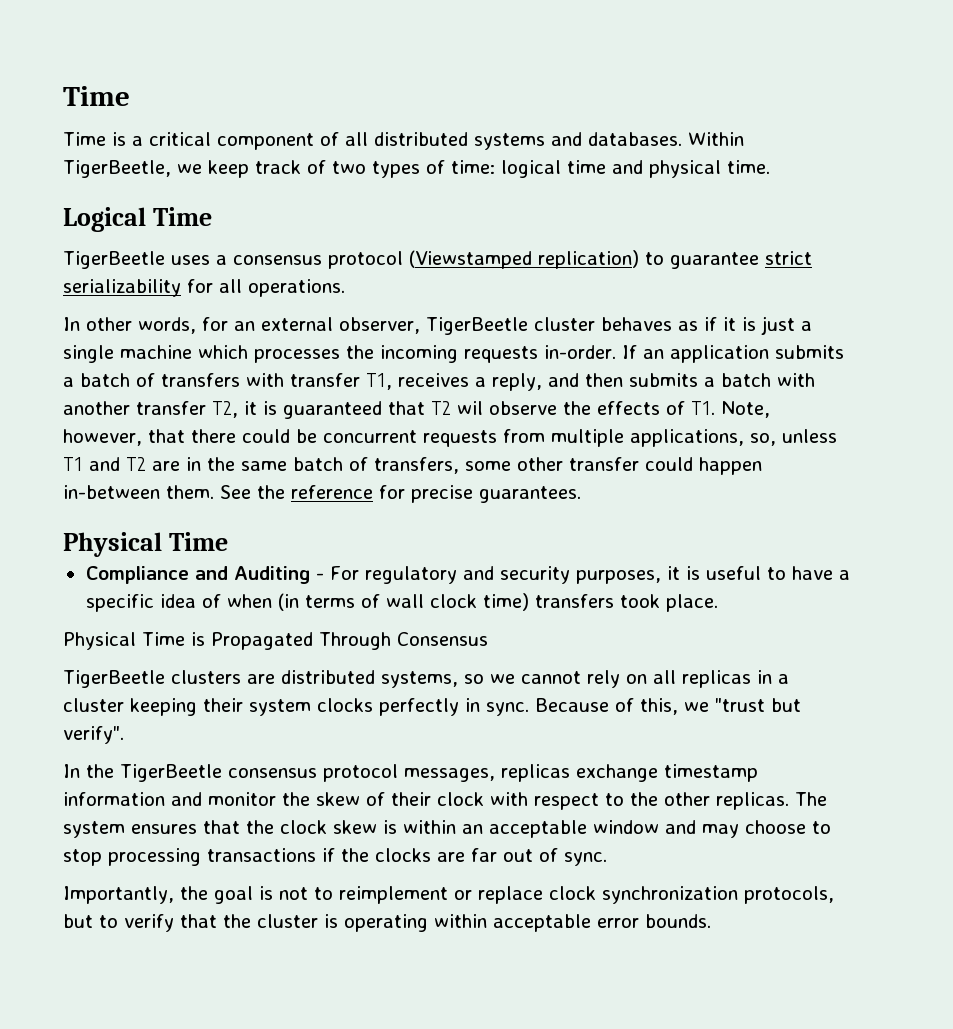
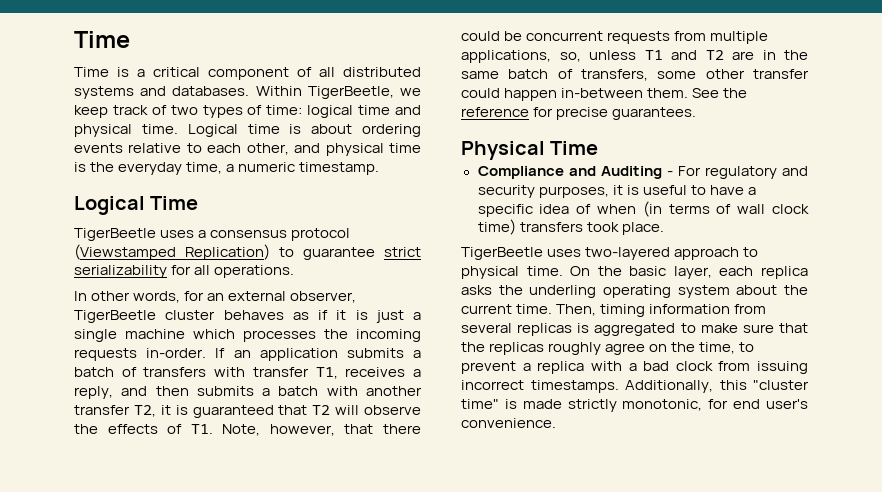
+ Logical time is about ordering events relative to each other, and physical time is the everyday time, a numeric timestamp.
- TigerBeetle uses a consensus protocol (Viewstamped replication) to guarantee strict serializability for all operations.
+ TigerBeetle uses a consensus protocol (Viewstamped Replication) to guarantee strict serializability for all operations.
- If an application submits a batch of transfers with transfer T1, receives a reply, and then submits a batch with another transfer T2, it is guaranteed that T2 wil observe the effects of T1. Note, however, that there could be concurrent requests from multiple applications, so, unless T1 and T2 are in the same batch of transfers, some other transfer could happen in-between them.
+ If an application submits a batch of transfers with transfer T1, receives a reply, and then submits a batch with another transfer T2, it is guaranteed that T2 will observe the effects of T1. Note, however, that there could be concurrent requests from multiple applications, so, unless T1 and T2 are in the same batch of transfers, some other transfer could happen in-between them.
- Physical Time is Propagated Through Consensus
- TigerBeetle clusters are distributed systems, so we cannot rely on all replicas in a cluster keeping their system clocks perfectly in sync. Because of this, we "trust but verify".
- In the TigerBeetle consensus protocol messages, replicas exchange timestamp information and monitor the skew of their clock with respect to the other replicas. The system ensures that the clock skew is within an acceptable window and may choose to stop processing transactions if the clocks are far out of sync.
- Importantly, the goal is not to reimplement or replace clock synchronization protocols, but to verify that the cluster is operating within acceptable error bounds.
+ TigerBeetle uses two-layered approach to physical time. On the basic layer, each replica asks the underling operating system about the current time. Then, timing information from several replicas is aggregated to make sure that the replicas roughly agree on the time, to prevent a replica with a bad clock from issuing incorrect timestamps. Additionally, this "cluster time" is made strictly monotonic, for end user's convenience.

